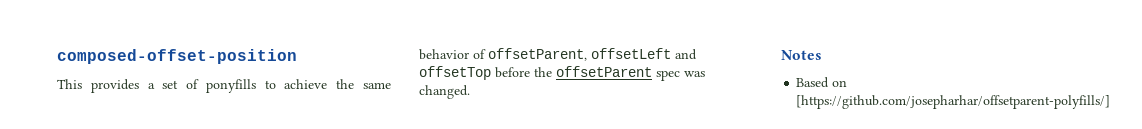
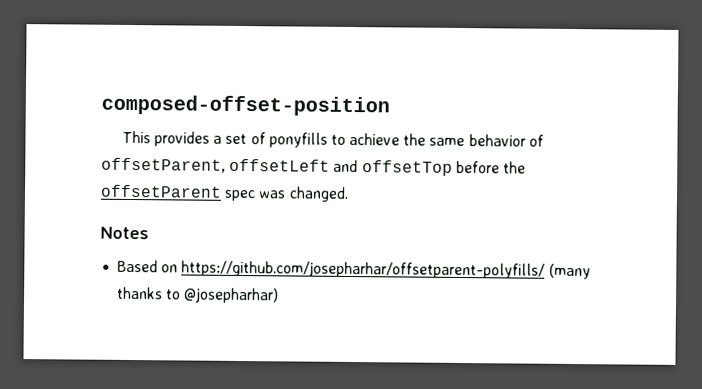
- Based on [https://github.com/josepharhar/offsetparent-polyfills/]
+ Based on https://github.com/josepharhar/offsetparent-polyfills/ (many thanks to @josepharhar)

